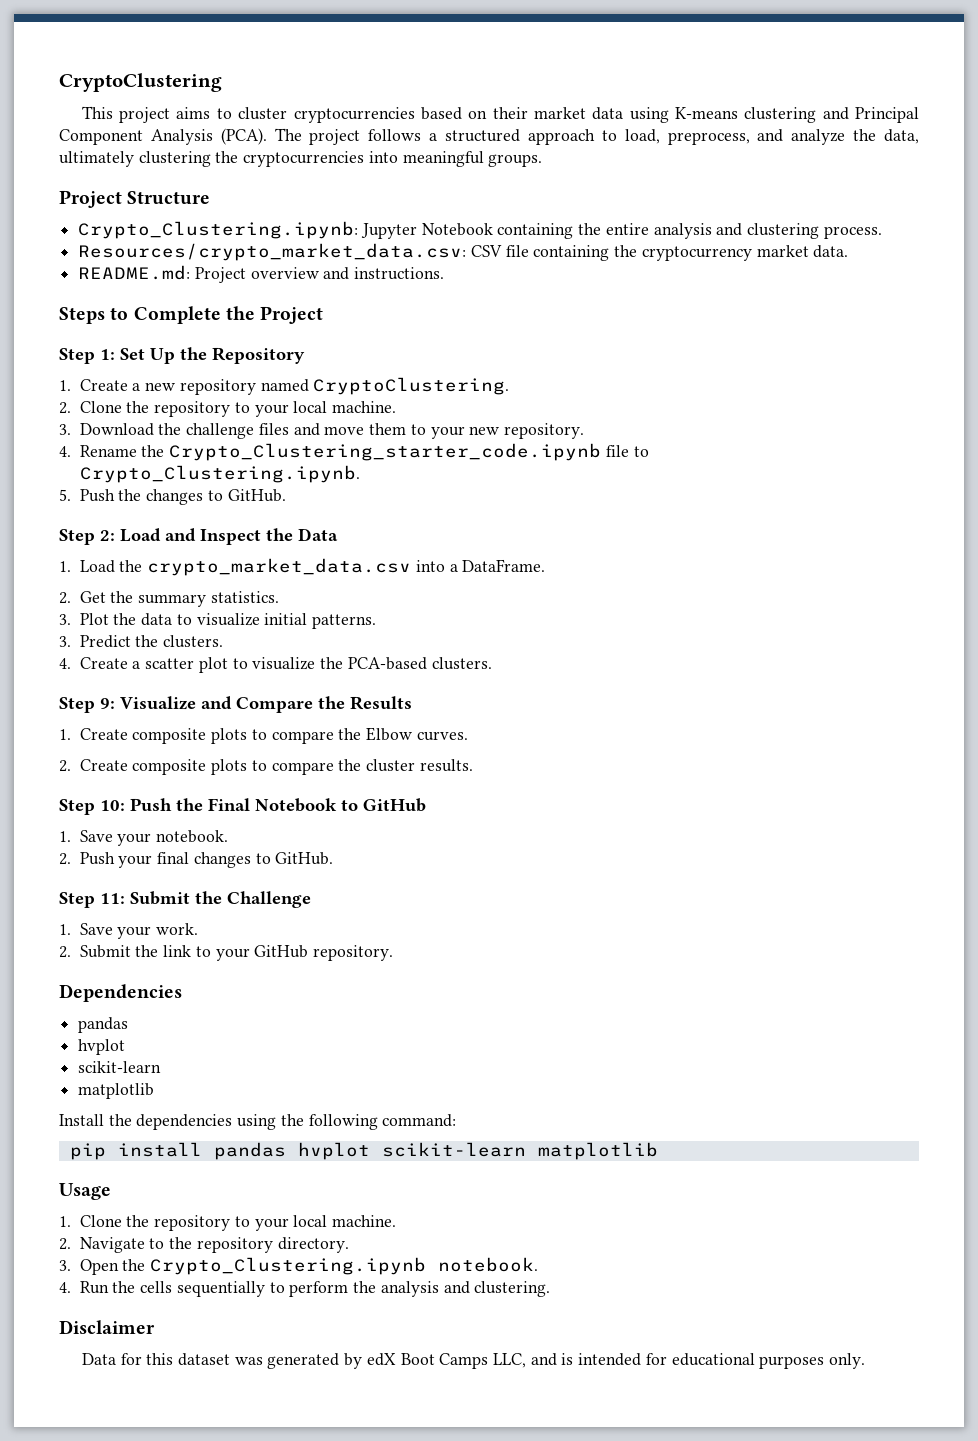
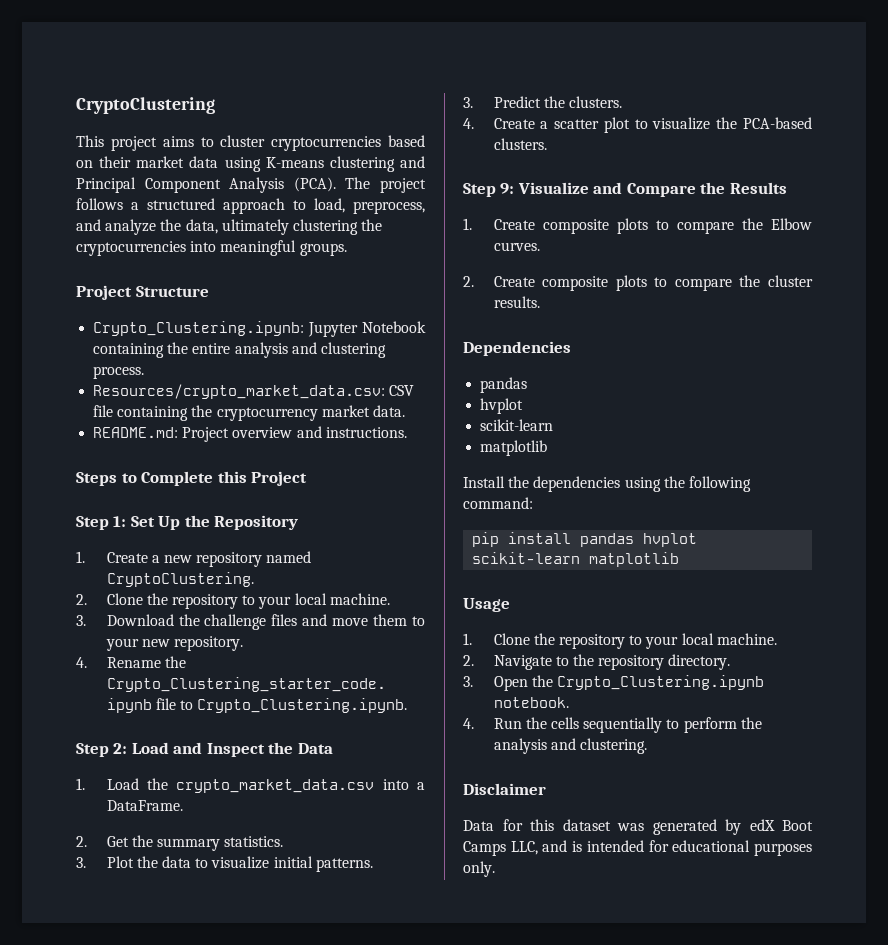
- Steps to Complete the Project
+ Steps to Complete this Project
- 5. Push the changes to GitHub.
- Step 10: Push the Final Notebook to GitHub
- 1. Save your notebook.
- 2. Push your final changes to GitHub.
- Step 11: Submit the Challenge
- 1. Save your work.
- 2. Submit the link to your GitHub repository.

